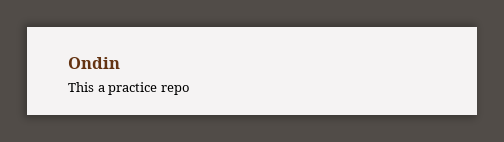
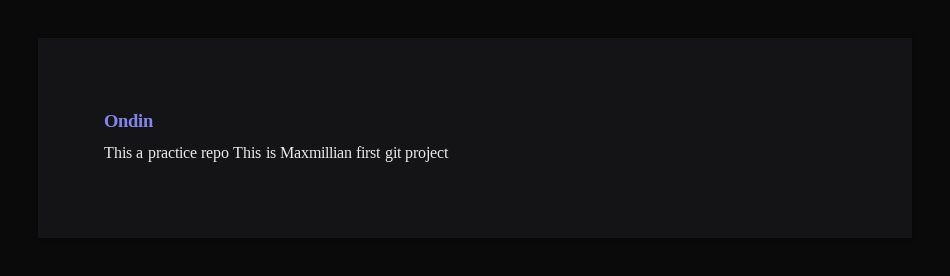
- This a practice repo
+ This a practice repo This is Maxmillian first git project

